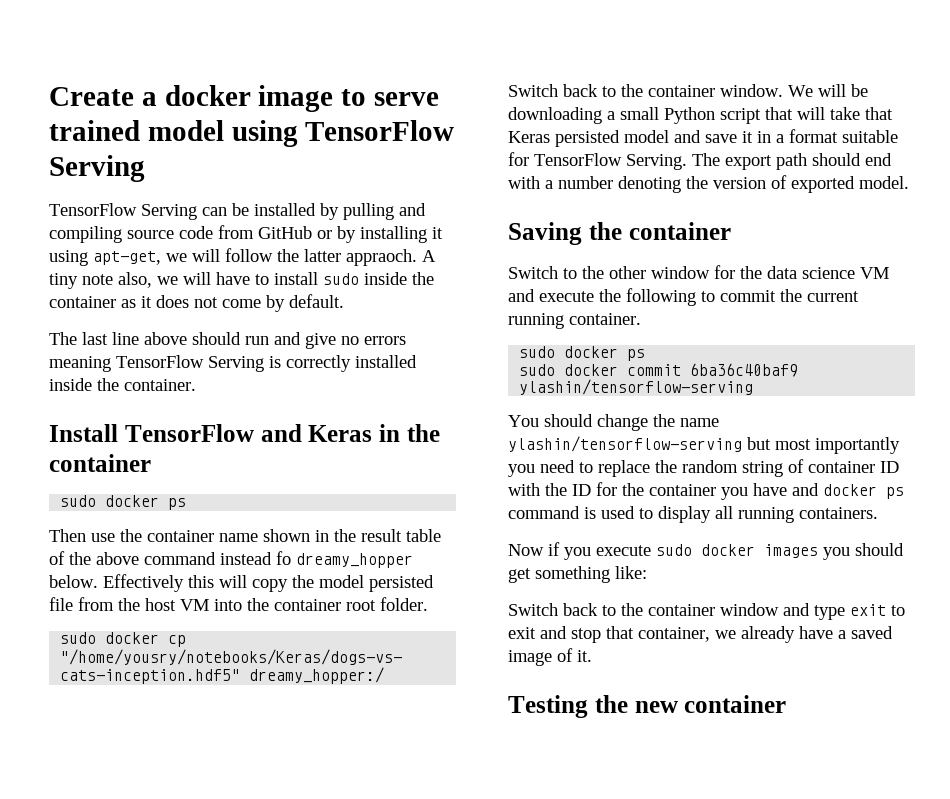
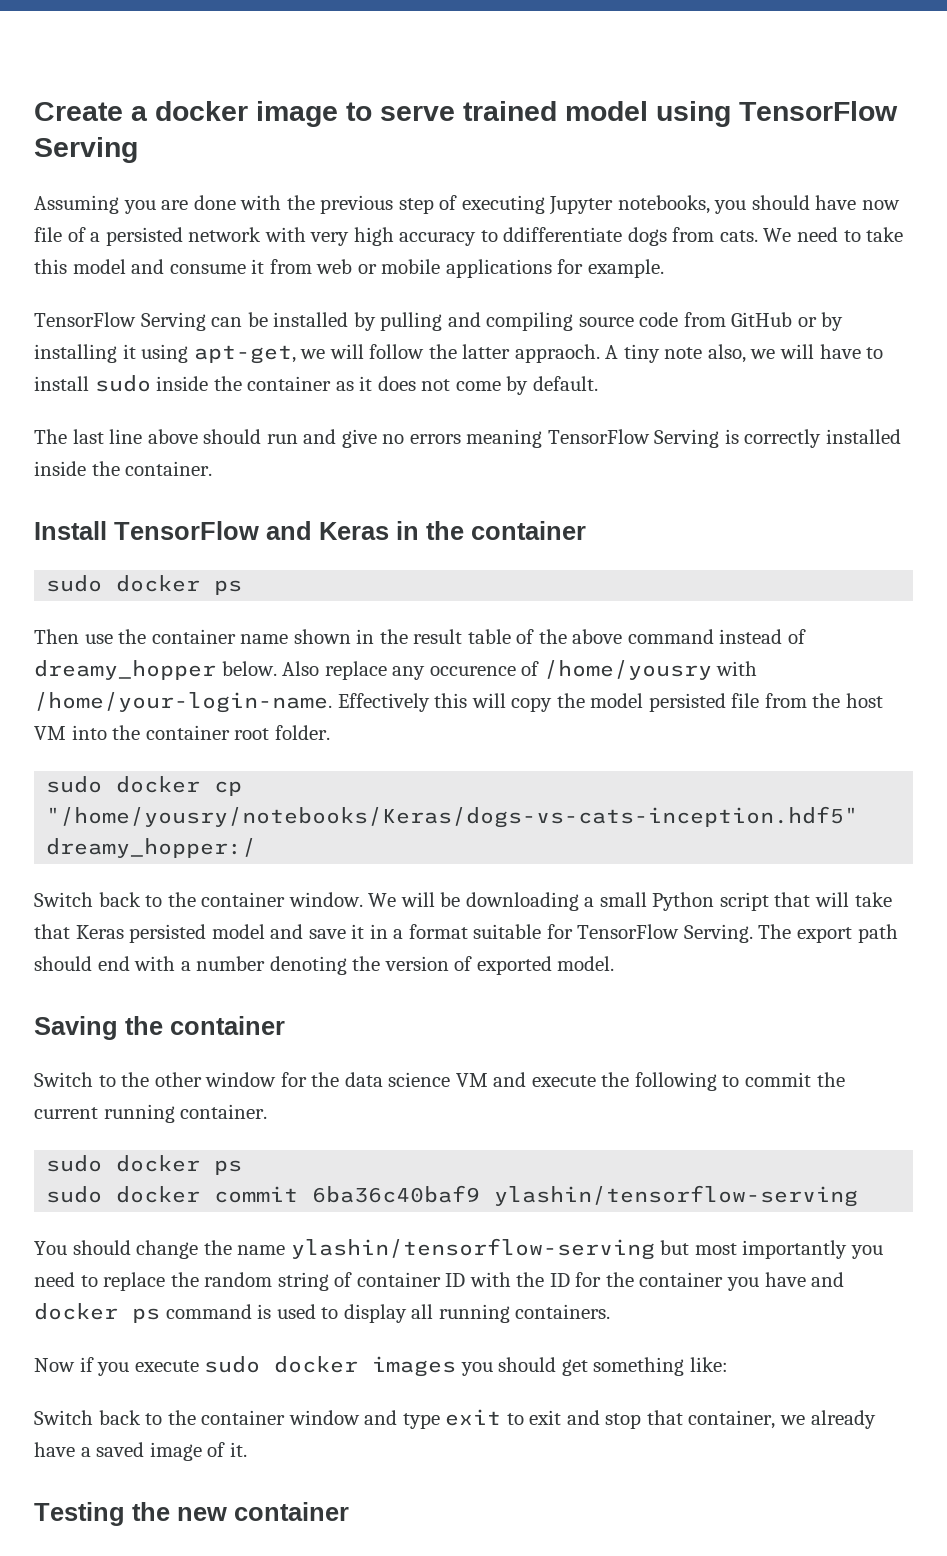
+ Assuming you are done with the previous step of executing Jupyter notebooks, you should have now file of a persisted network with very high accuracy to ddifferentiate dogs from cats. We need to take this model and consume it from web or mobile applications for example.
- Then use the container name shown in the result table of the above command instead fo dreamy_hopper below.
+ Then use the container name shown in the result table of the above command instead of dreamy_hopper below.
+ Also replace any occurence of /home/yousry with /home/your-login-name.

